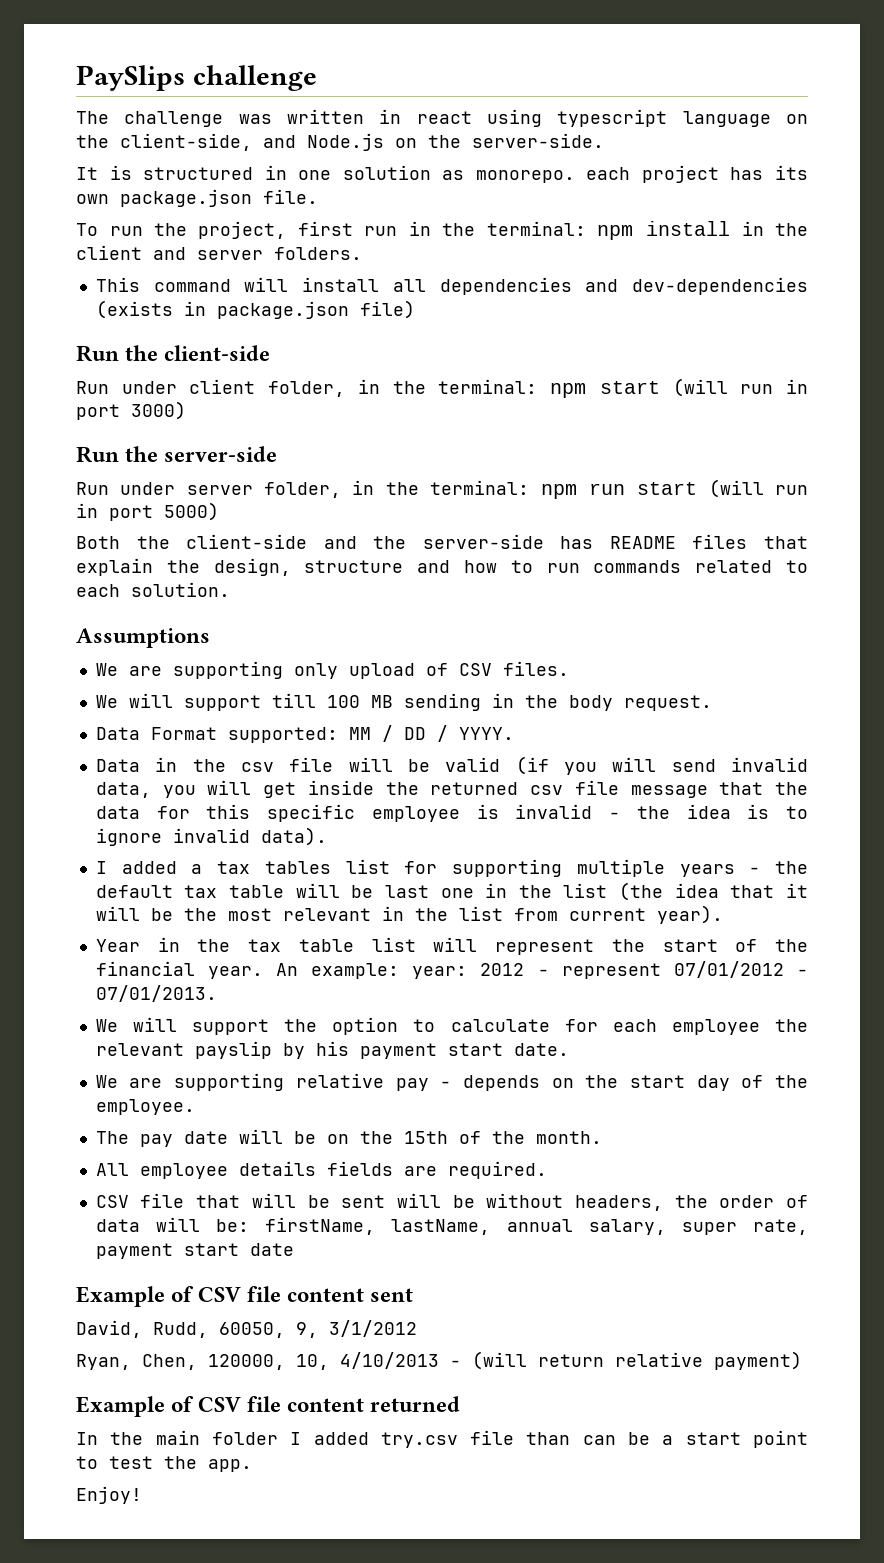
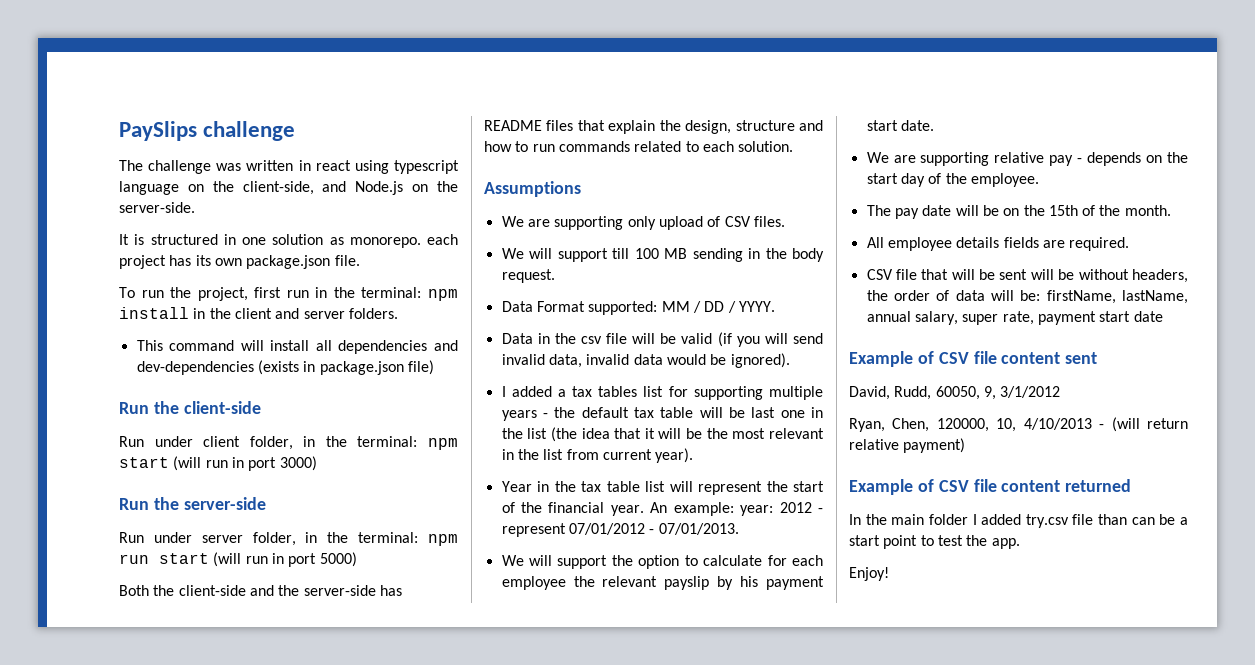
- Data in the csv file will be valid (if you will send invalid data, you will get inside the returned csv file message that the data for this specific employee is invalid - the idea is to ignore invalid data).
+ Data in the csv file will be valid (if you will send invalid data, invalid data would be ignored).

